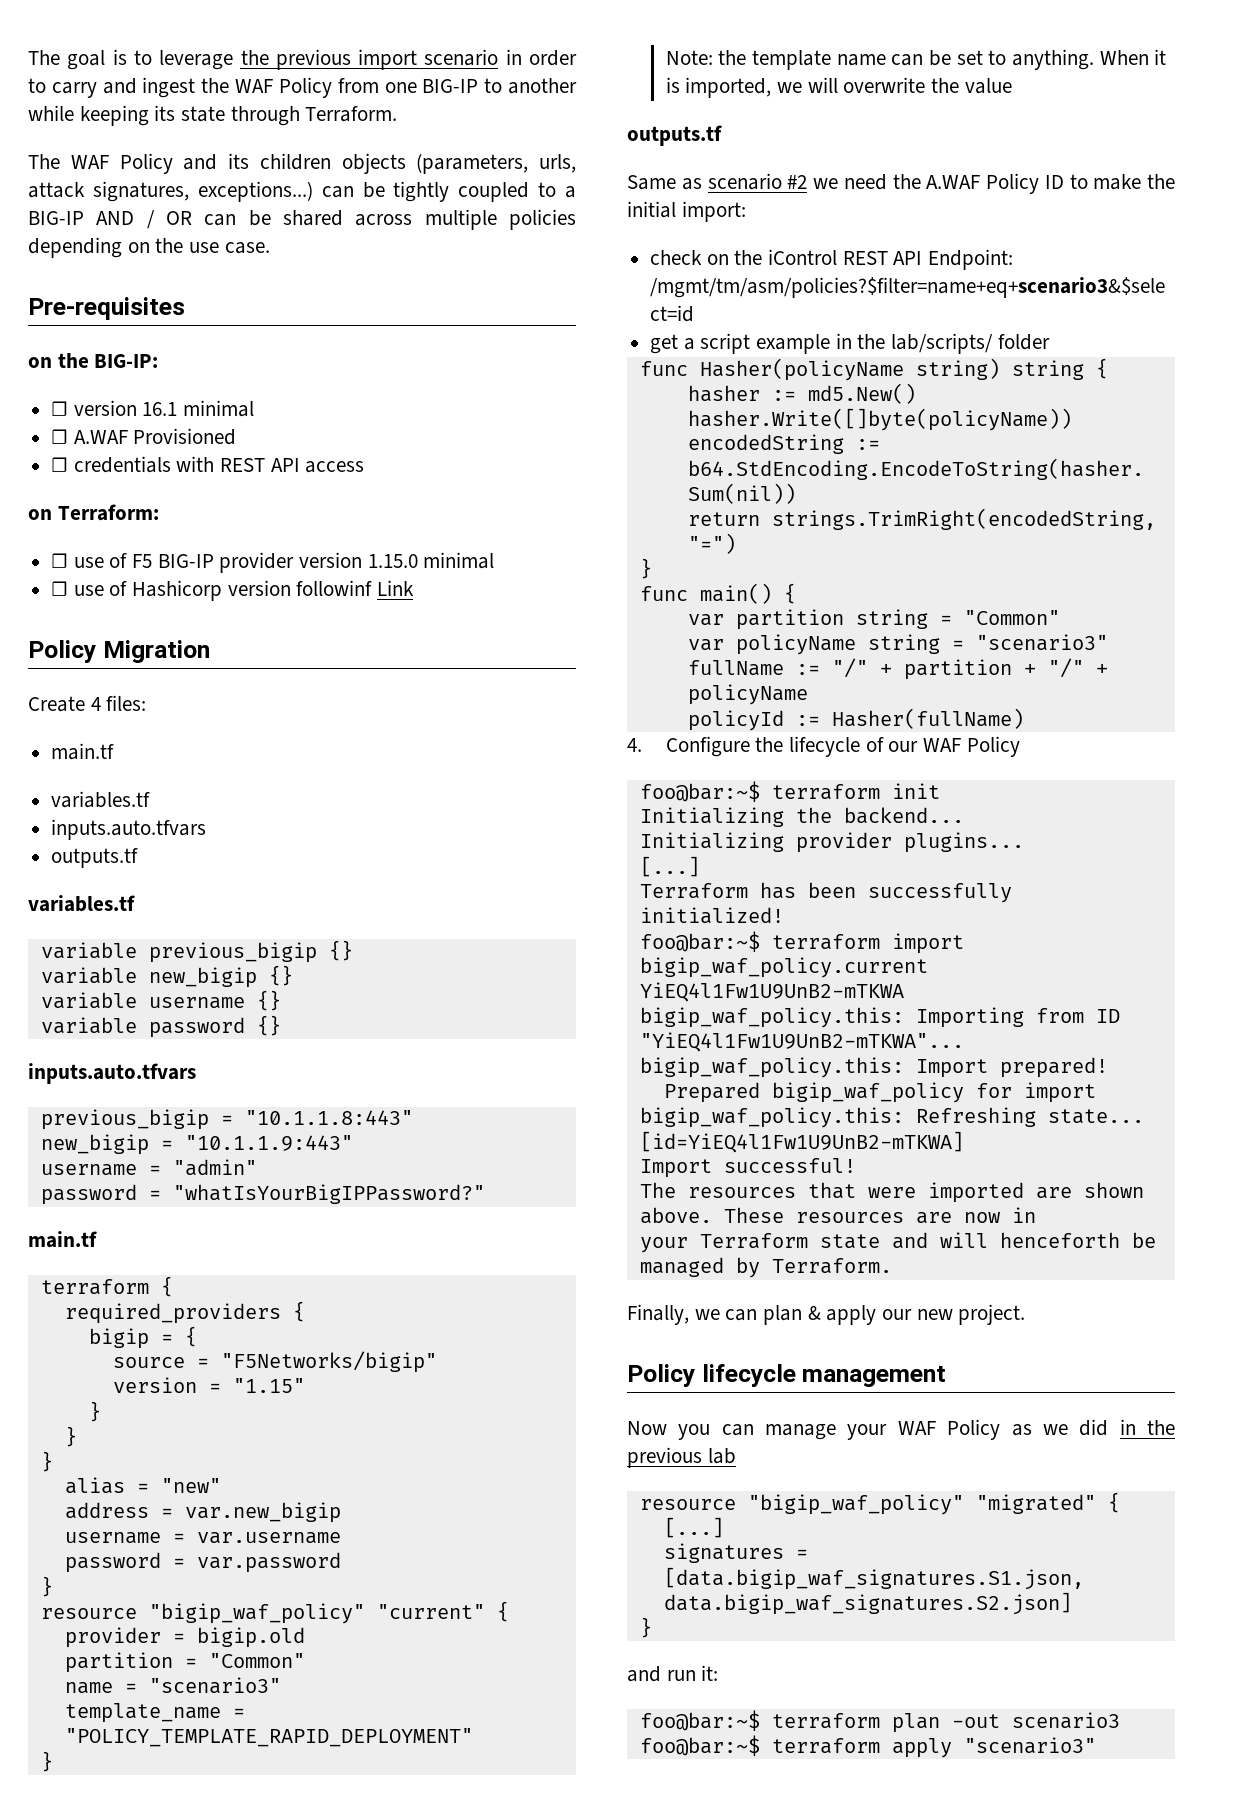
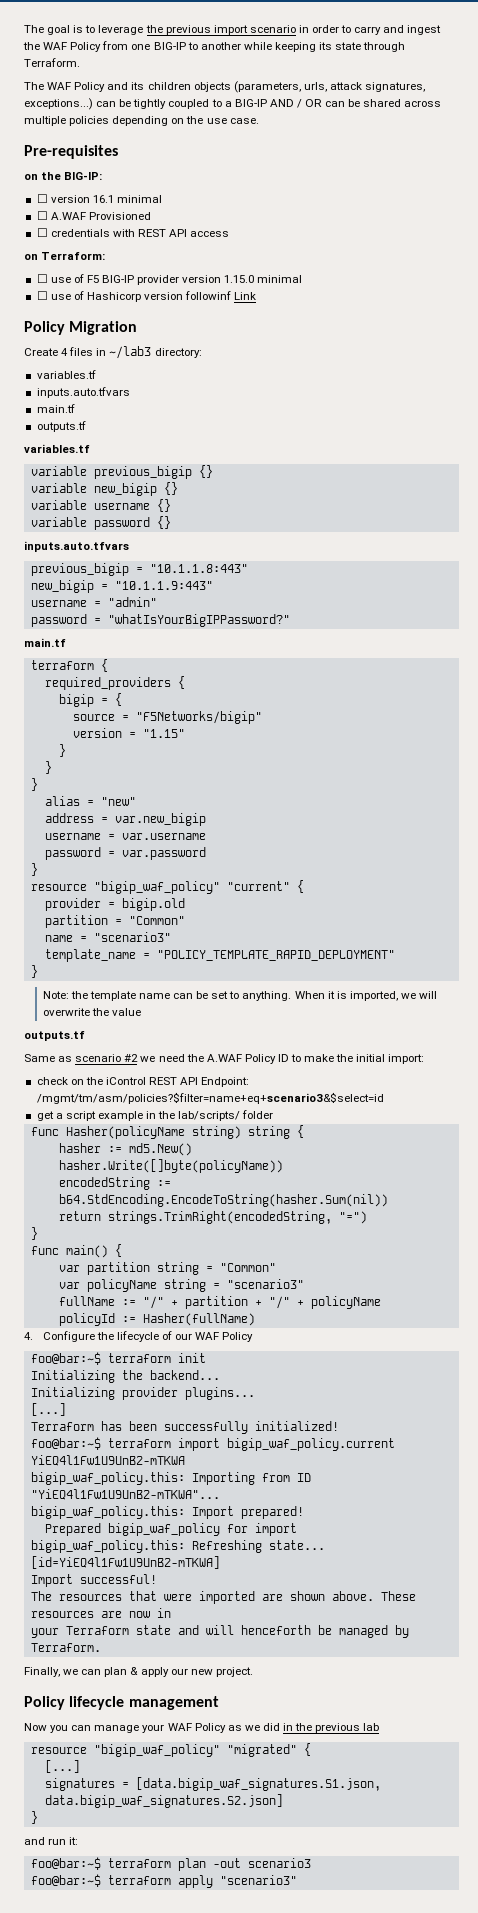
- Create 4 files:
- main.tf
+ Create 4 files in ~/lab3 directory:
  variables.tf
  inputs.auto.tfvars
+ main.tf

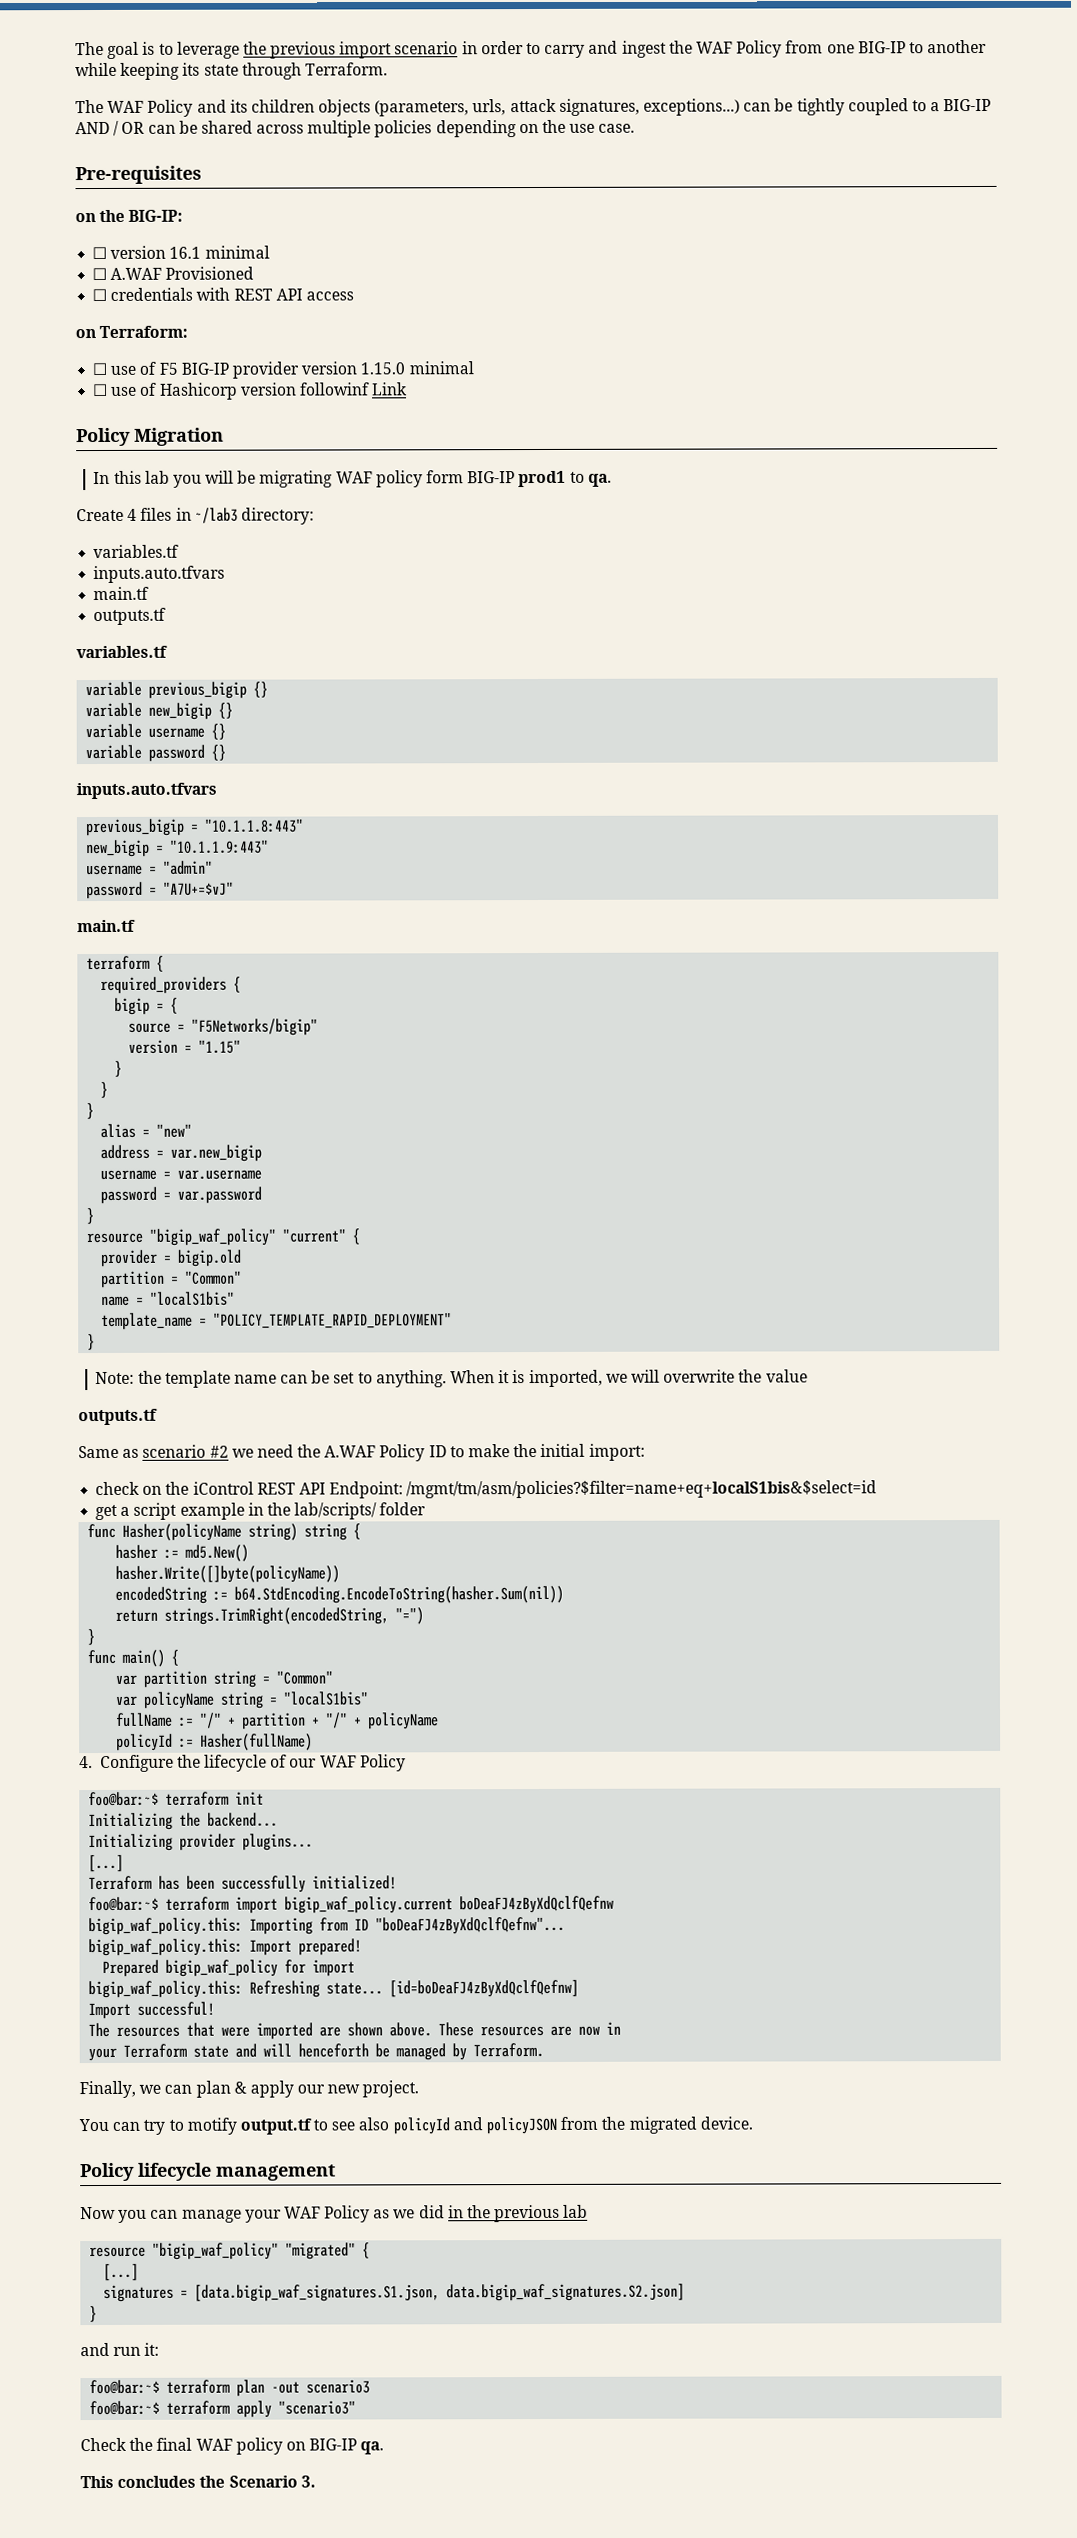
+ In this lab you will be migrating WAF policy form BIG-IP prod1 to qa.
- password = "whatIsYourBigIPPassword?"
+ password = "A7U+=$vJ"
- name = "scenario3"
+ name = "localS1bis"
- check on the iControl REST API Endpoint: /mgmt/tm/asm/policies?$filter=name+eq+scenario3&$select=id
+ check on the iControl REST API Endpoint: /mgmt/tm/asm/policies?$filter=name+eq+localS1bis&$select=id
- var policyName string = "scenario3"
+ var policyName string = "localS1bis"
- foo@bar:~$ terraform import bigip_waf_policy.current YiEQ4l1Fw1U9UnB2-mTKWA
+ foo@bar:~$ terraform import bigip_waf_policy.current boDeaFJ4zByXdQclfQefnw
- bigip_waf_policy.this: Importing from ID "YiEQ4l1Fw1U9UnB2-mTKWA"...
+ bigip_waf_policy.this: Importing from ID "boDeaFJ4zByXdQclfQefnw"...
- [id=YiEQ4l1Fw1U9UnB2-mTKWA]
+ [id=boDeaFJ4zByXdQclfQefnw]
+ You can try to motify output.tf to see also policyId and policyJSON from the migrated device.
+ Check the final WAF policy on BIG-IP qa.
+ This concludes the Scenario 3.

